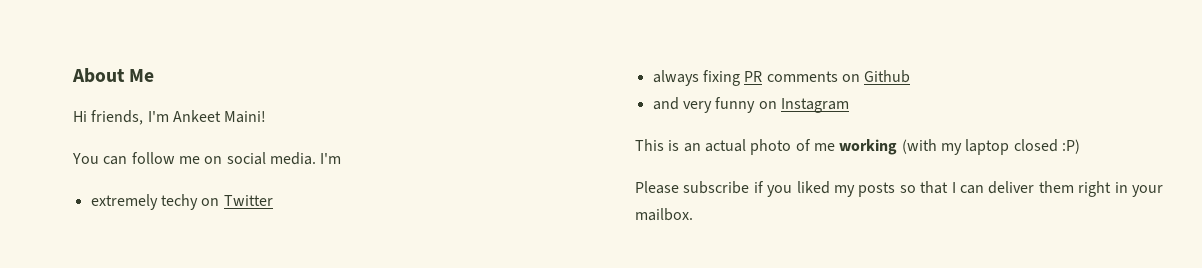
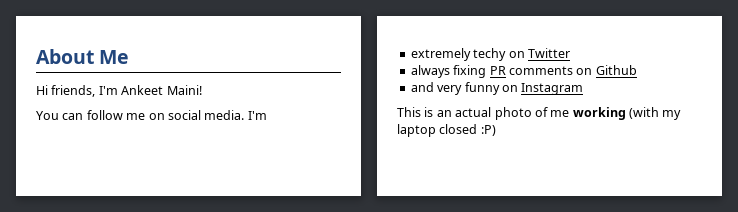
- Please subscribe if you liked my posts so that I can deliver them right in your mailbox.

